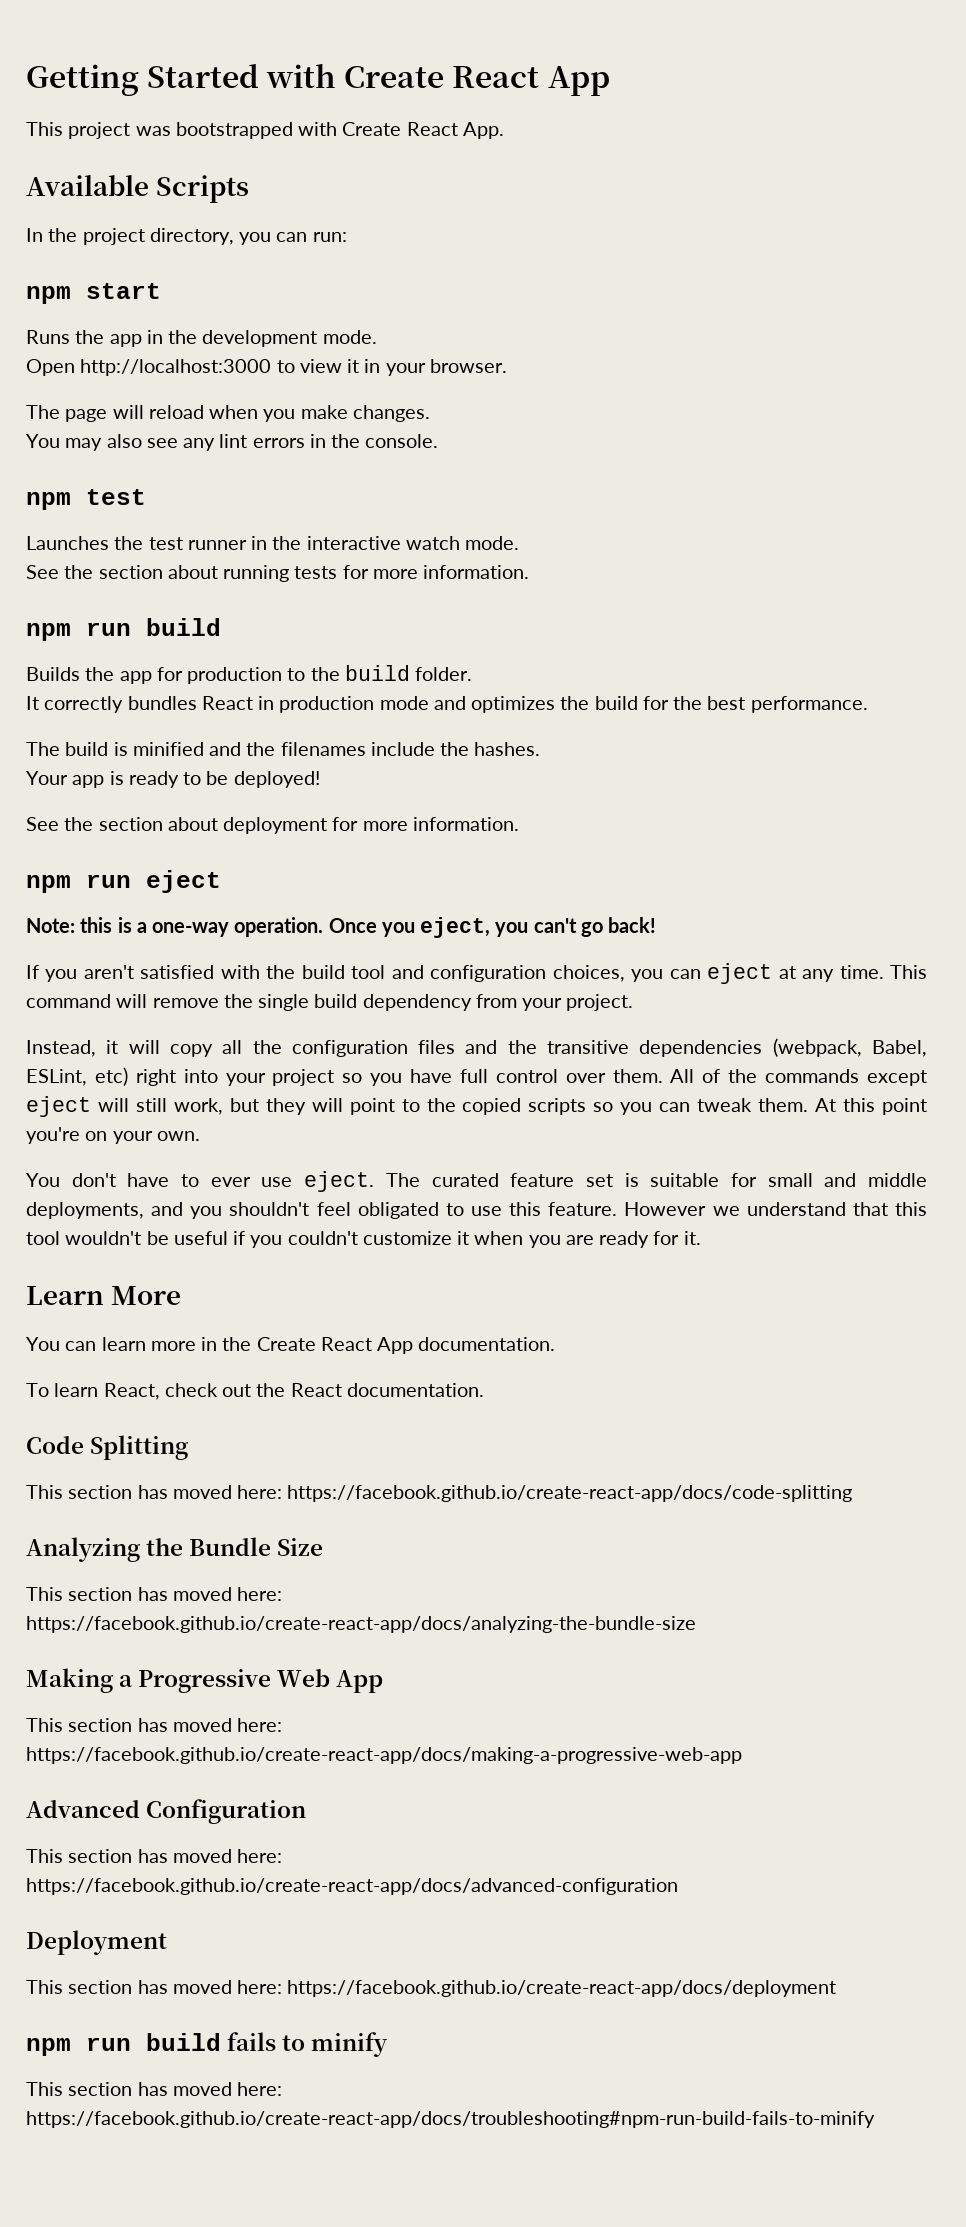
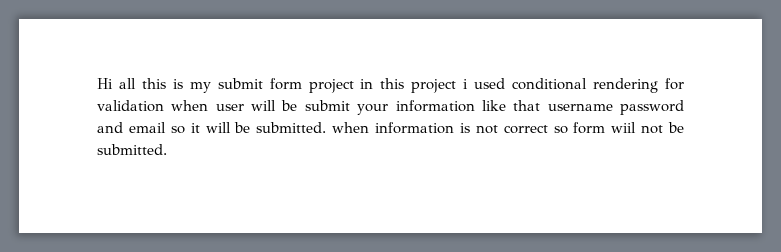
- Getting Started with Create React App
- This project was bootstrapped with Create React App.
- Available Scripts
- In the project directory, you can run:
- npm start
- Runs the app in the development mode.
- Open http://localhost:3000 to view it in your browser.
- The page will reload when you make changes.
- You may also see any lint errors in the console.
- npm test
- Launches the test runner in the interactive watch mode.
- See the section about running tests for more information.
- npm run build
- Builds the app for production to the build folder.
- It correctly bundles React in production mode and optimizes the build for the best performance.
- The build is minified and the filenames include the hashes.
- Your app is ready to be deployed!
- See the section about deployment for more information.
- npm run eject
- Note: this is a one-way operation. Once you eject, you can't go back!
- If you aren't satisfied with the build tool and configuration choices, you can eject at any time. This command will remove the single build dependency from your project.
- Instead, it will copy all the configuration files and the transitive dependencies (webpack, Babel, ESLint, etc) right into your project so you have full control over them. All of the commands except eject will still work, but they will point to the copied scripts so you can tweak them. At this point you're on your own.
- You don't have to ever use eject. The curated feature set is suitable for small and middle deployments, and you shouldn't feel obligated to use this feature. However we understand that this tool wouldn't be useful if you couldn't customize it when you are ready for it.
- Learn More
- You can learn more in the Create React App documentation.
- To learn React, check out the React documentation.
- Code Splitting
- This section has moved here: https://facebook.github.io/create-react-app/docs/code-splitting
- Analyzing the Bundle Size
- This section has moved here: https://facebook.github.io/create-react-app/docs/analyzing-the-bundle-size
- Making a Progressive Web App
- This section has moved here: https://facebook.github.io/create-react-app/docs/making-a-progressive-web-app
- Advanced Configuration
- This section has moved here: https://facebook.github.io/create-react-app/docs/advanced-configuration
- Deployment
- This section has moved here: https://facebook.github.io/create-react-app/docs/deployment
- npm run build fails to minify
- This section has moved here: https://facebook.github.io/create-react-app/docs/troubleshooting#npm-run-build-fails-to-minify
+ Hi all this is my submit form project in this project i used conditional rendering for validation when user will be submit your information like that username password and email so it will be submitted. when information is not correct so form wiil not be submitted.

